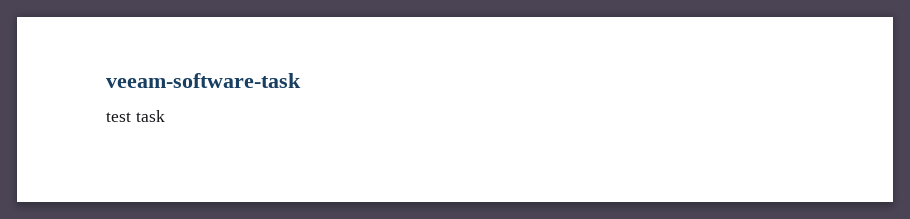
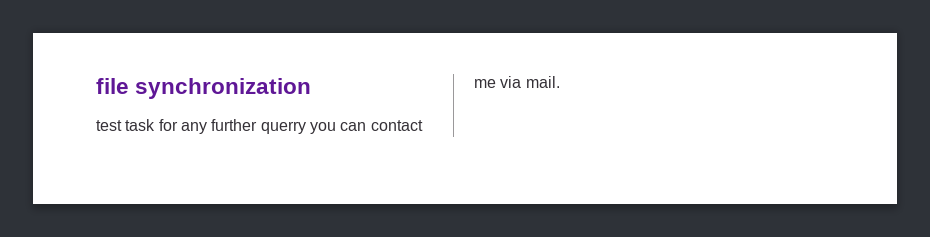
- veeam-software-task
+ file synchronization
- test task
+ test task for any further querry you can contact me via mail.

